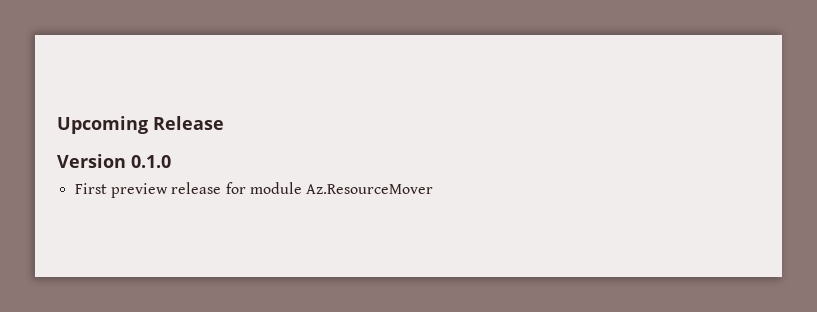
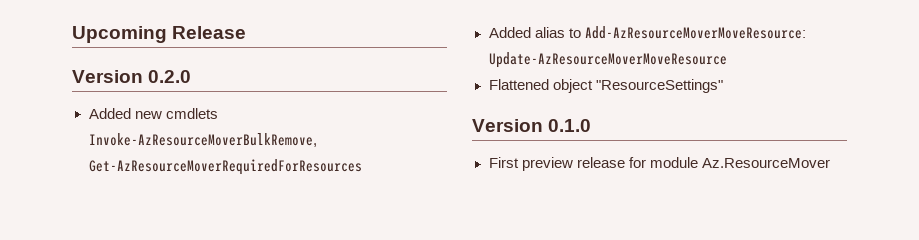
+ Version 0.2.0
+ Added new cmdlets Invoke-AzResourceMoverBulkRemove, Get-AzResourceMoverRequiredForResources
+ Added alias to Add-AzResourceMoverMoveResource: Update-AzResourceMoverMoveResource
+ Flattened object "ResourceSettings"

